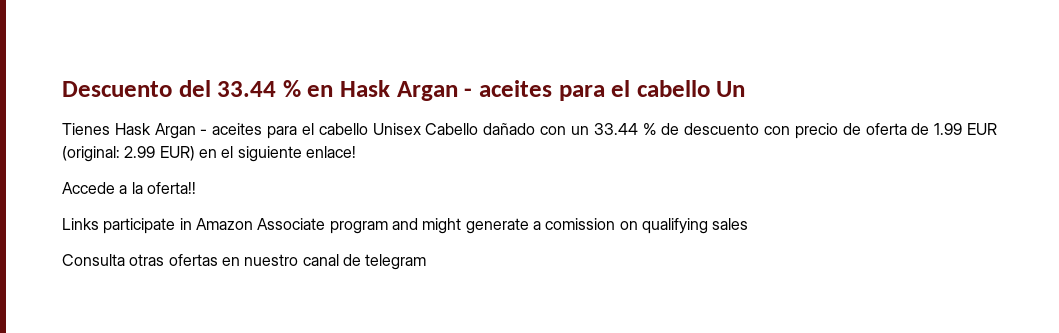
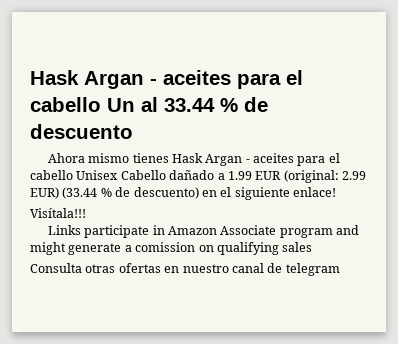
- Descuento del 33.44 % en Hask Argan - aceites para el cabello Un
- Tienes Hask Argan - aceites para el cabello Unisex Cabello dañado con un 33.44 % de descuento con precio de oferta de 1.99 EUR (original: 2.99 EUR) en el siguiente enlace!
+ Hask Argan - aceites para el cabello Un al 33.44 % de descuento
+ Ahora mismo tienes Hask Argan - aceites para el cabello Unisex Cabello dañado a 1.99 EUR (original: 2.99 EUR) (33.44 % de descuento) en el siguiente enlace!
- Accede a la oferta!!
+ Visítala!!!

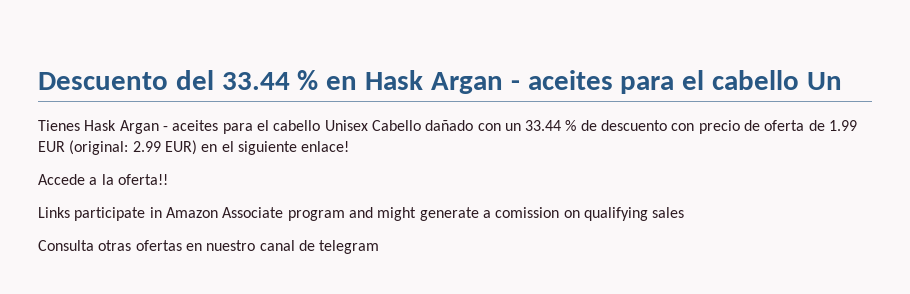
- Hask Argan - aceites para el cabello Un al 33.44 % de descuento
- Ahora mismo tienes Hask Argan - aceites para el cabello Unisex Cabello dañado a 1.99 EUR (original: 2.99 EUR) (33.44 % de descuento) en el siguiente enlace!
+ Descuento del 33.44 % en Hask Argan - aceites para el cabello Un
+ Tienes Hask Argan - aceites para el cabello Unisex Cabello dañado con un 33.44 % de descuento con precio de oferta de 1.99 EUR (original: 2.99 EUR) en el siguiente enlace!
- Visítala!!!
+ Accede a la oferta!!

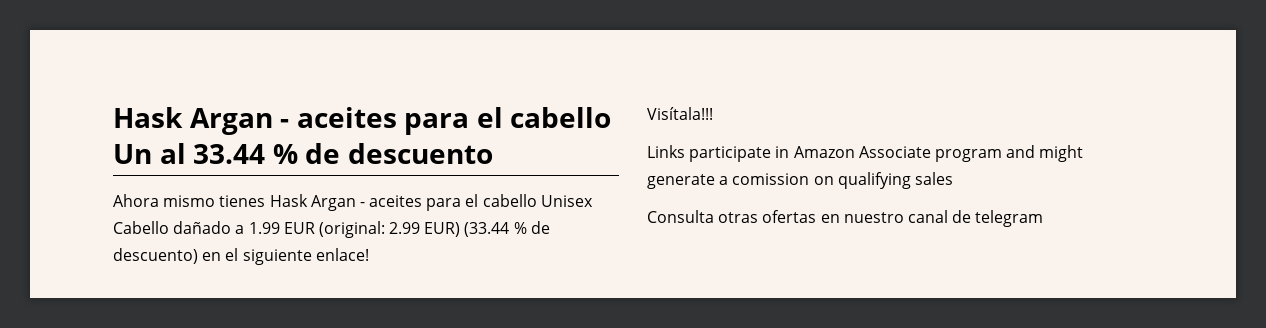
- Descuento del 33.44 % en Hask Argan - aceites para el cabello Un
- Tienes Hask Argan - aceites para el cabello Unisex Cabello dañado con un 33.44 % de descuento con precio de oferta de 1.99 EUR (original: 2.99 EUR) en el siguiente enlace!
+ Hask Argan - aceites para el cabello Un al 33.44 % de descuento
+ Ahora mismo tienes Hask Argan - aceites para el cabello Unisex Cabello dañado a 1.99 EUR (original: 2.99 EUR) (33.44 % de descuento) en el siguiente enlace!
- Accede a la oferta!!
+ Visítala!!!

